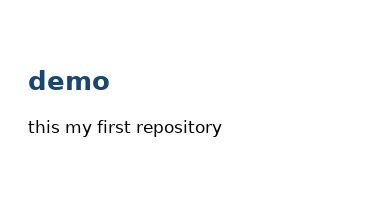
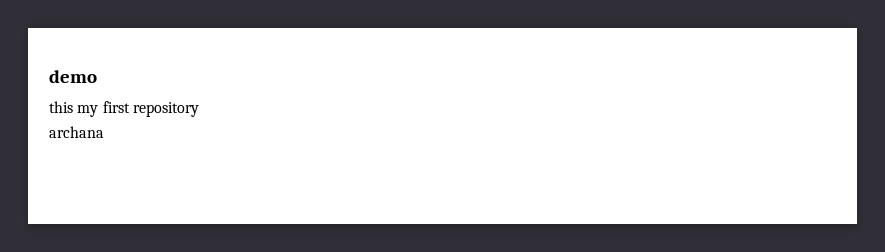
+ archana

